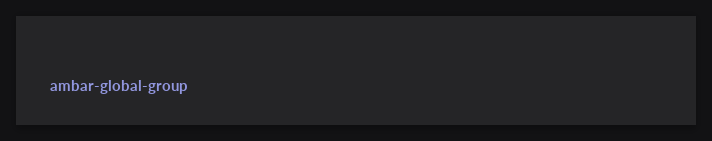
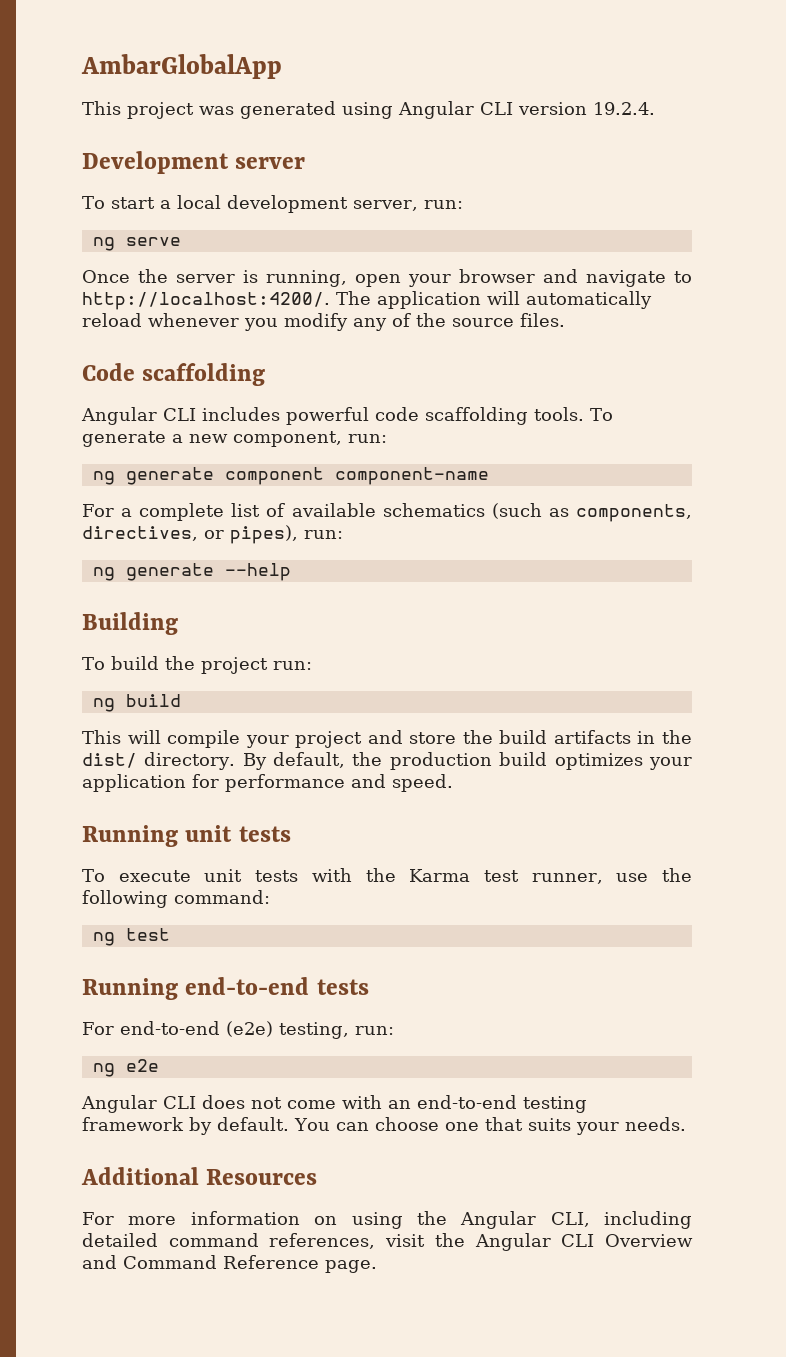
- ambar-global-group
+ AmbarGlobalApp
+ This project was generated using Angular CLI version 19.2.4.
+ Development server
+ To start a local development server, run:
+ ng serve
+ Once the server is running, open your browser and navigate to http://localhost:4200/. The application will automatically reload whenever you modify any of the source files.
+ Code scaffolding
+ Angular CLI includes powerful code scaffolding tools. To generate a new component, run:
+ ng generate component component-name
+ For a complete list of available schematics (such as components, directives, or pipes), run:
+ ng generate --help
+ Building
+ To build the project run:
+ ng build
+ This will compile your project and store the build artifacts in the dist/ directory. By default, the production build optimizes your application for performance and speed.
+ Running unit tests
+ To execute unit tests with the Karma test runner, use the following command:
+ ng test
+ Running end-to-end tests
+ For end-to-end (e2e) testing, run:
+ ng e2e
+ Angular CLI does not come with an end-to-end testing framework by default. You can choose one that suits your needs.
+ Additional Resources
+ For more information on using the Angular CLI, including detailed command references, visit the Angular CLI Overview and Command Reference page.

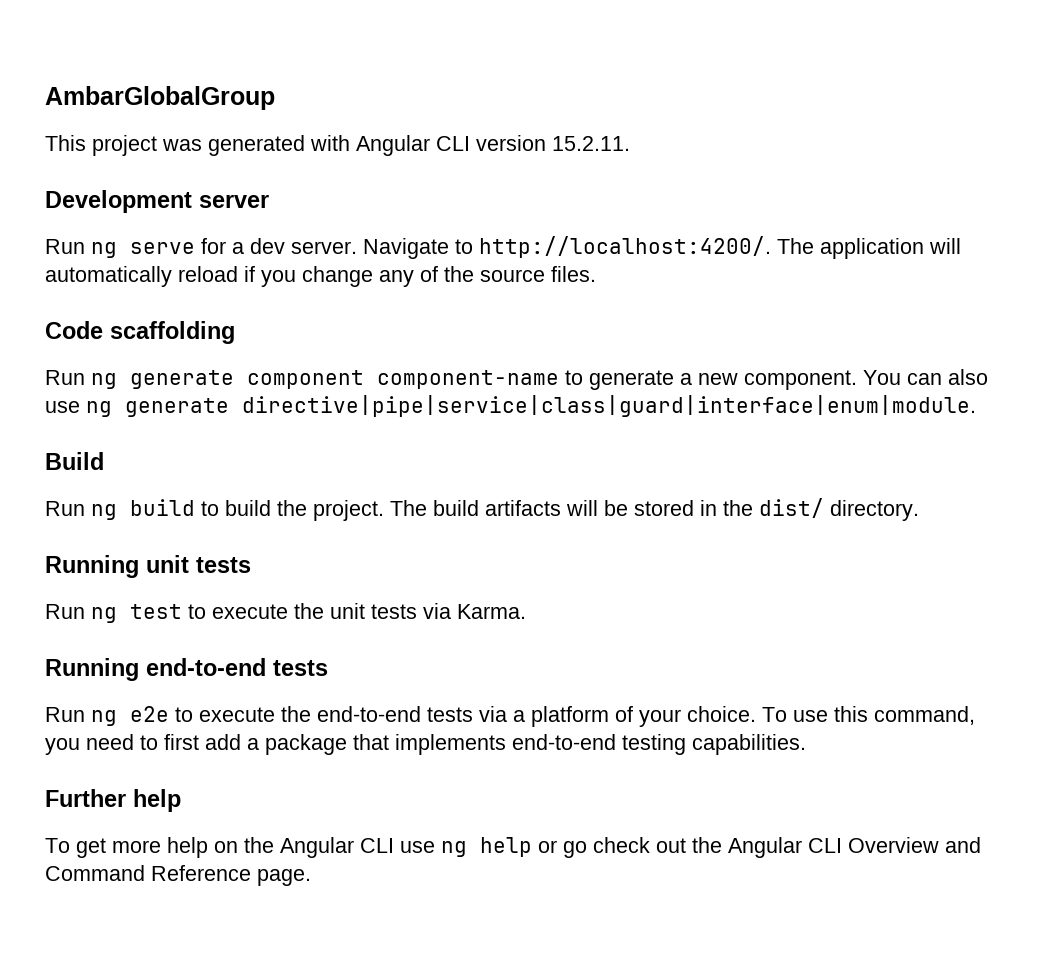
- AmbarGlobalApp
+ AmbarGlobalGroup
- This project was generated using Angular CLI version 19.2.4.
+ This project was generated with Angular CLI version 15.2.11.
- To start a local development server, run:
- ng serve
- Once the server is running, open your browser and navigate to http://localhost:4200/.
+ Run ng serve for a dev server. Navigate to http://localhost:4200/.
- The application will automatically reload whenever you modify any of the source files.
+ The application will automatically reload if you change any of the source files.
- Angular CLI includes powerful code scaffolding tools. To generate a new component, run:
- ng generate component component-name
- For a complete list of available schematics (such as components, directives, or pipes), run:
- ng generate --help
- Building
- To build the project run:
- ng build
- This will compile your project and store the build artifacts in the dist/ directory. By default, the production build optimizes your application for performance and speed.
+ Run ng generate component component-name to generate a new component. You can also use ng generate directive|pipe|service|class|guard|interface|enum|module.
+ Build
+ Run ng build to build the project. The build artifacts will be stored in the dist/ directory.
  Running unit tests
- To execute unit tests with the Karma test runner, use the following command:
- ng test
+ Run ng test to execute the unit tests via Karma.
  Running end-to-end tests
- For end-to-end (e2e) testing, run:
- ng e2e
- Angular CLI does not come with an end-to-end testing framework by default. You can choose one that suits your needs.
- Additional Resources
- For more information on using the Angular CLI, including detailed command references, visit the Angular CLI Overview and Command Reference page.
+ Run ng e2e to execute the end-to-end tests via a platform of your choice. To use this command, you need to first add a package that implements end-to-end testing capabilities.
+ Further help
+ To get more help on the Angular CLI use ng help or go check out the Angular CLI Overview and Command Reference page.

